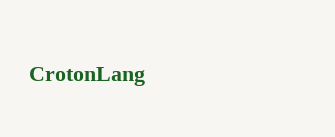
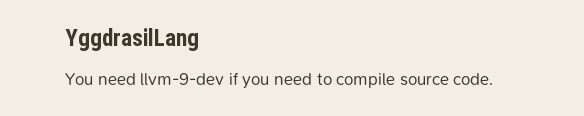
- CrotonLang
+ YggdrasilLang
+ You need llvm-9-dev if you need to compile source code.

